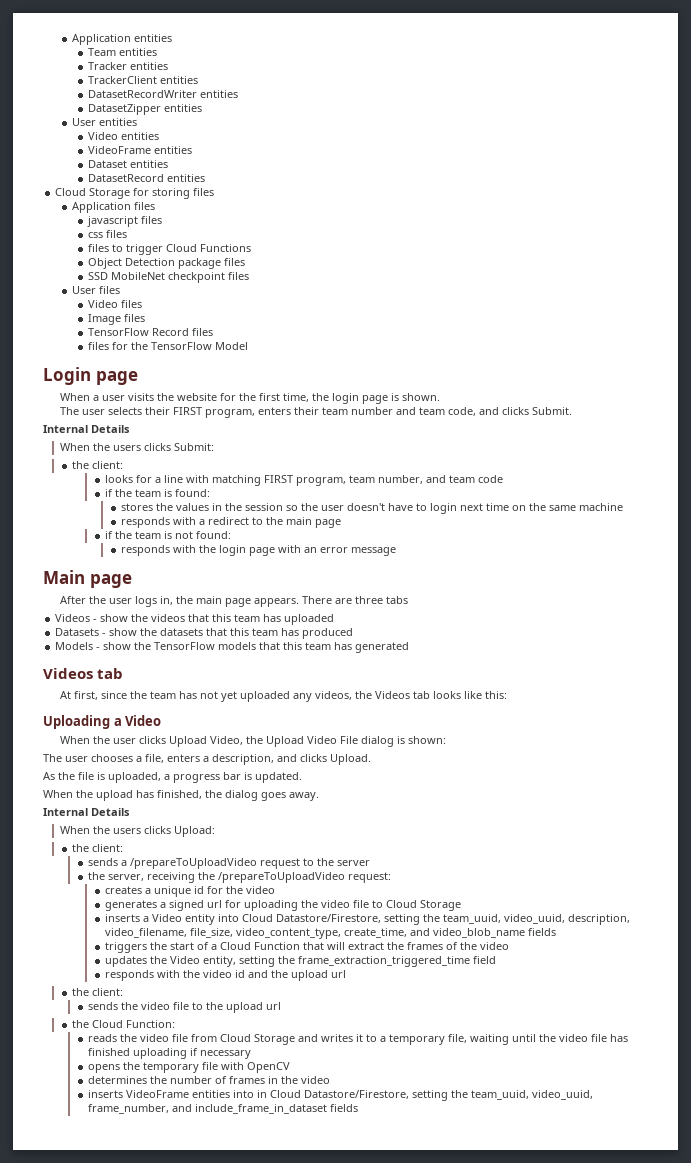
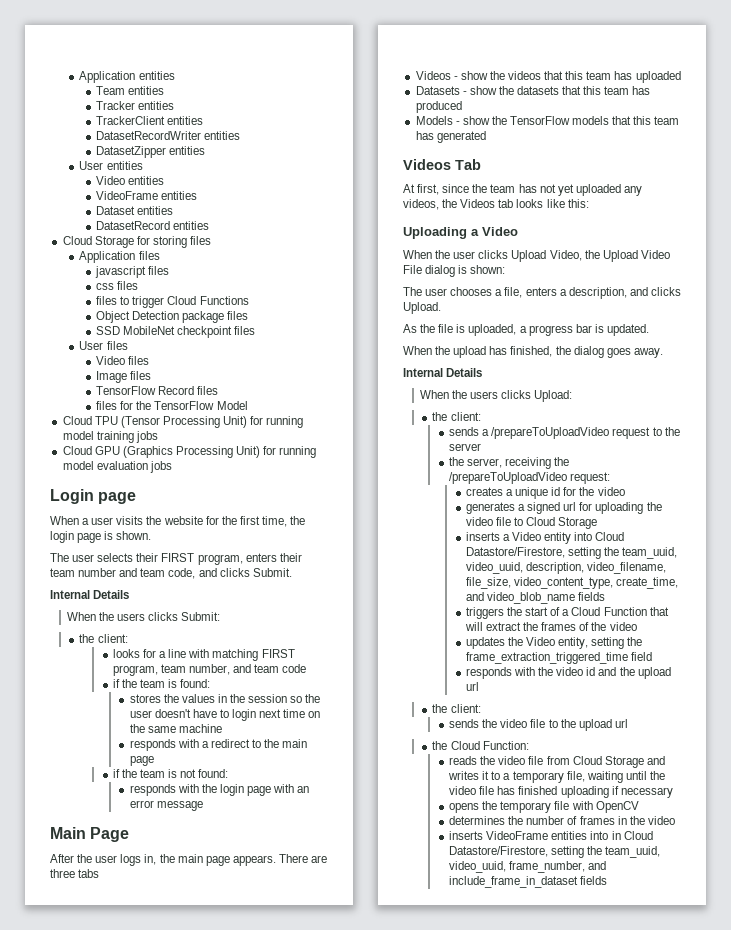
+ Cloud TPU (Tensor Processing Unit) for running model training jobs
+ Cloud GPU (Graphics Processing Unit) for running model evaluation jobs
- Main page
+ Main Page
  Models - show the TensorFlow models that this team has generated
- Videos tab
+ Videos Tab

